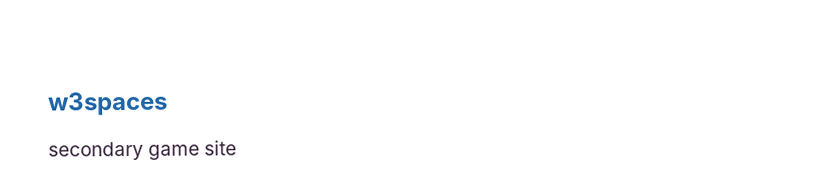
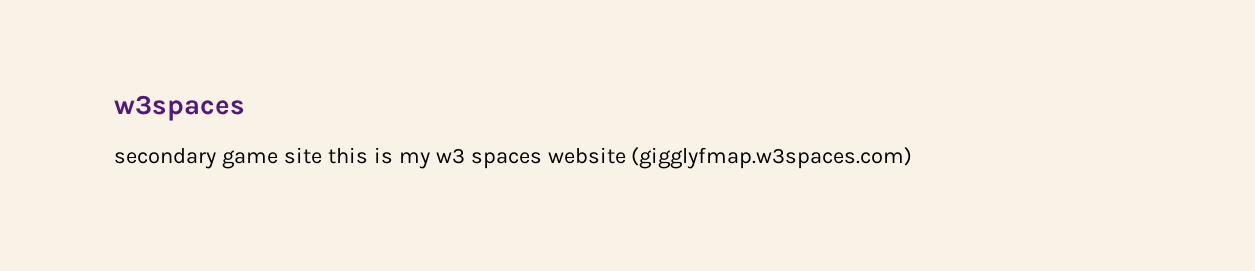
- secondary game site
+ secondary game site this is my w3 spaces website (gigglyfmap.w3spaces.com)

